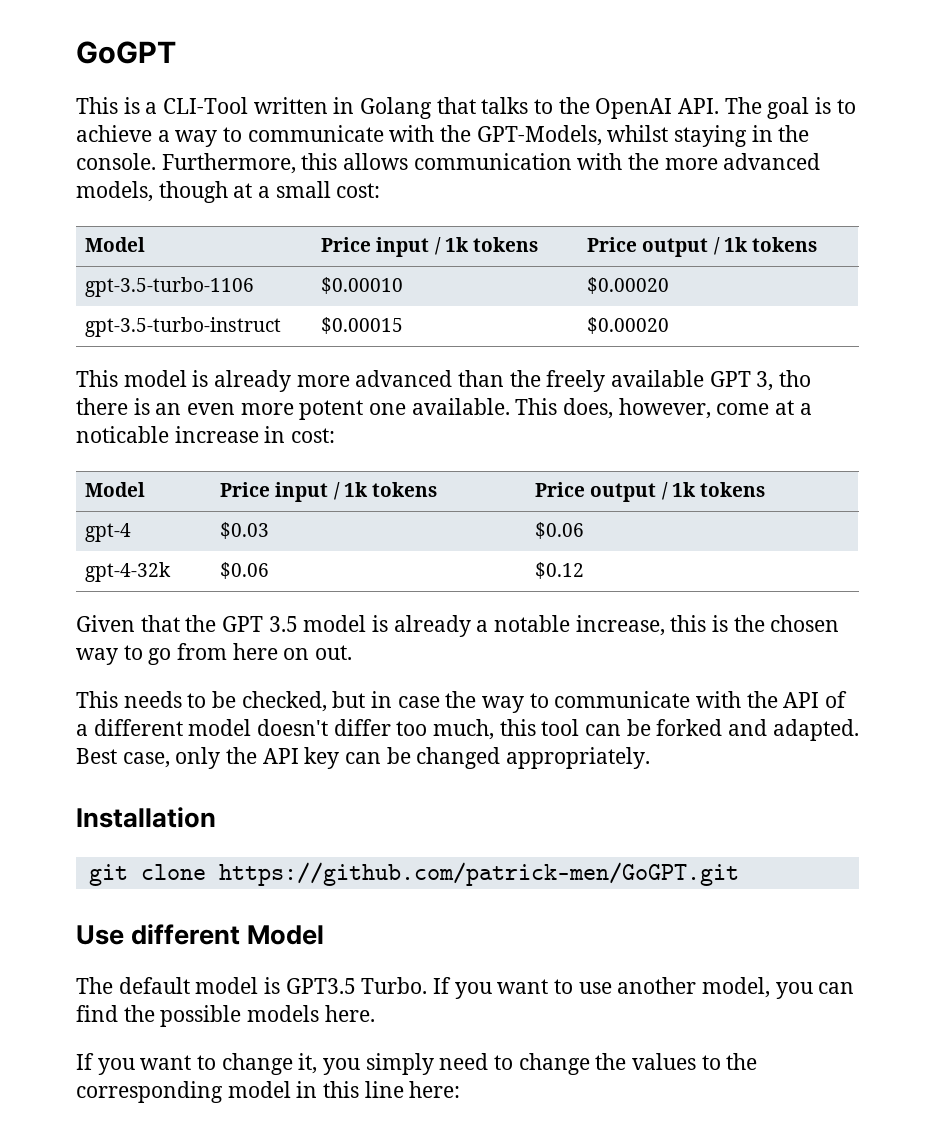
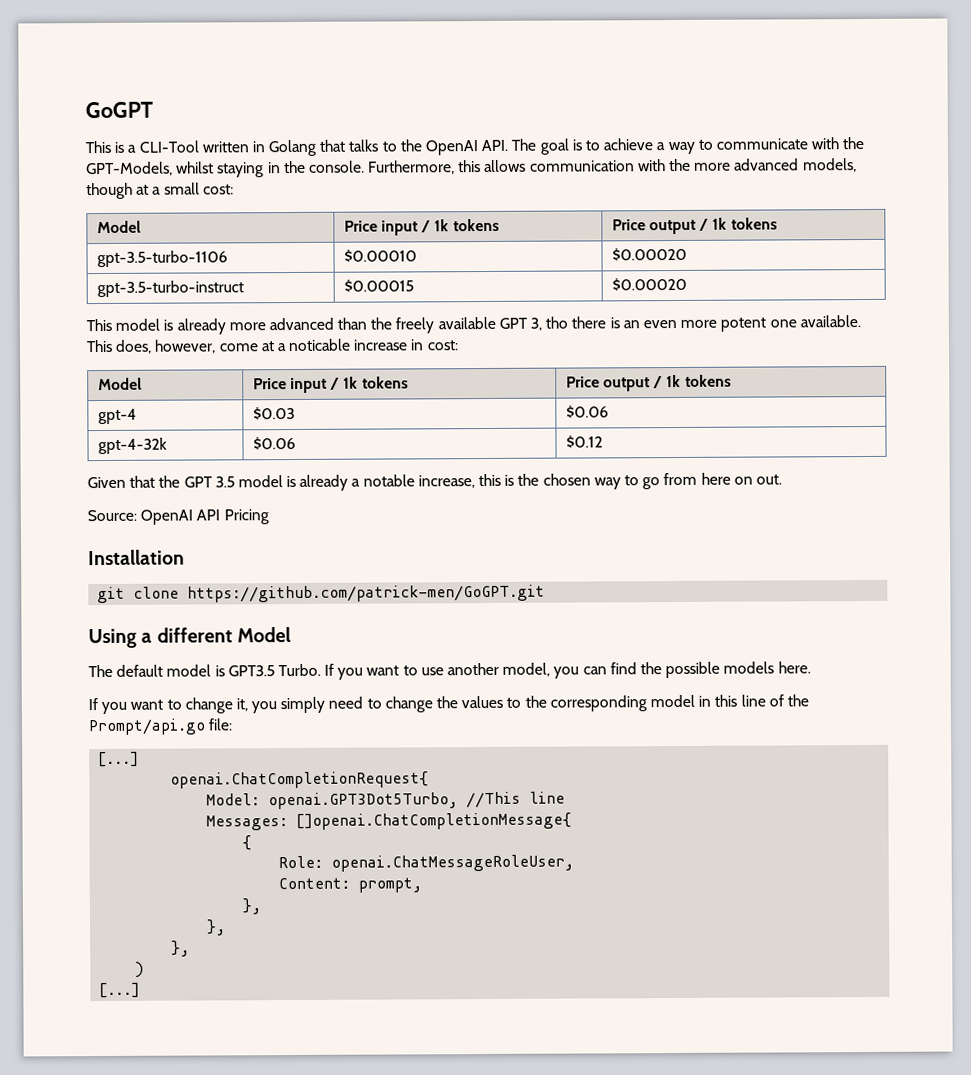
- This needs to be checked, but in case the way to communicate with the API of a different model doesn't differ too much, this tool can be forked and adapted. Best case, only the API key can be changed appropriately.
+ Source: OpenAI API Pricing
- Use different Model
+ Using a different Model
- If you want to change it, you simply need to change the values to the corresponding model in this line here:
+ If you want to change it, you simply need to change the values to the corresponding model in this line of the Prompt/api.go file:
+ [...]
+ openai.ChatCompletionRequest{
+ Model: openai.GPT3Dot5Turbo, //This line
+ Messages: []openai.ChatCompletionMessage{
+ {
+ Role: openai.ChatMessageRoleUser,
+ Content: prompt,
+ },
+ },
+ },
+ )
+ [...]

